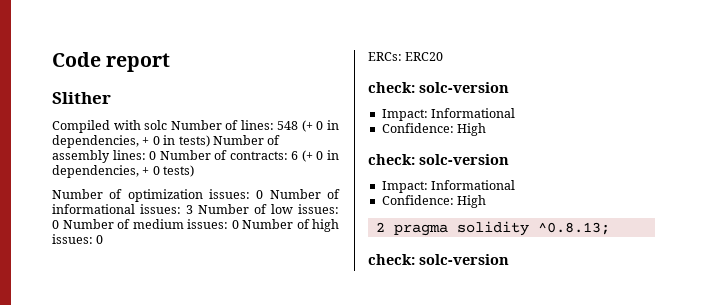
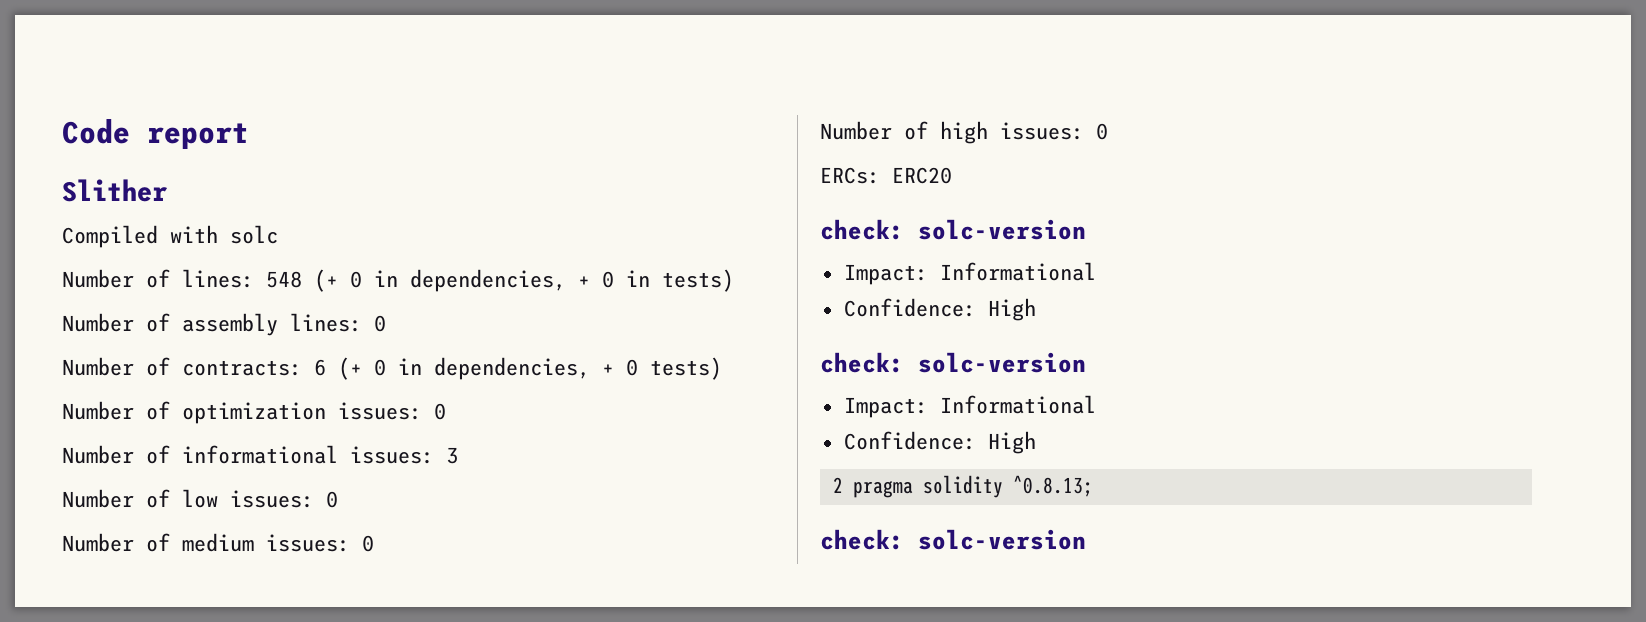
- Compiled with solc Number of lines: 548 (+ 0 in dependencies, + 0 in tests) Number of assembly lines: 0 Number of contracts: 6 (+ 0 in dependencies, + 0 tests)
+ Compiled with solc
+ Number of lines: 548 (+ 0 in dependencies, + 0 in tests)
+ Number of assembly lines: 0
+ Number of contracts: 6 (+ 0 in dependencies, + 0 tests)
- Number of optimization issues: 0 Number of informational issues: 3 Number of low issues: 0 Number of medium issues: 0 Number of high issues: 0
+ Number of optimization issues: 0
+ Number of informational issues: 3
+ Number of low issues: 0
+ Number of medium issues: 0
+ Number of high issues: 0

